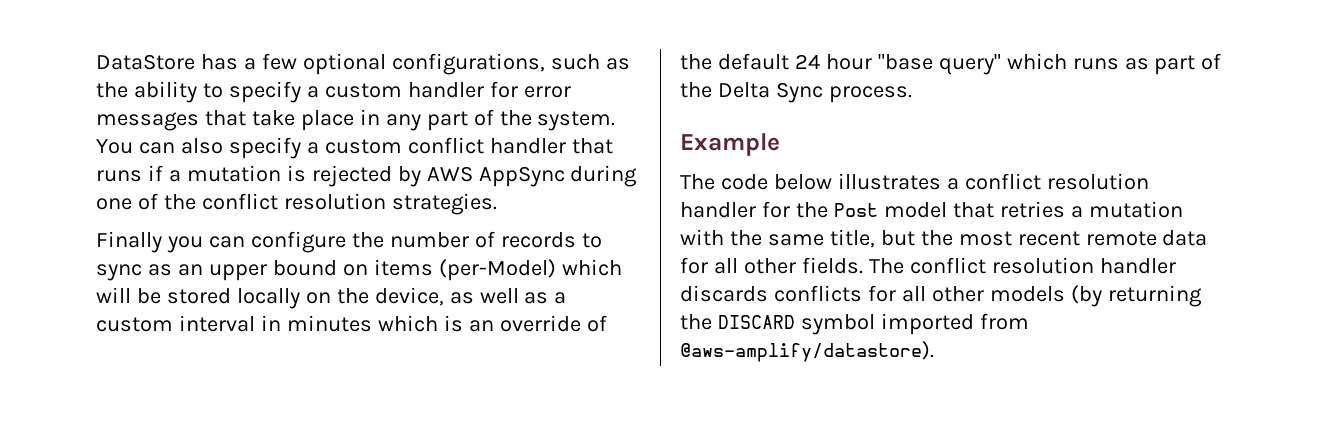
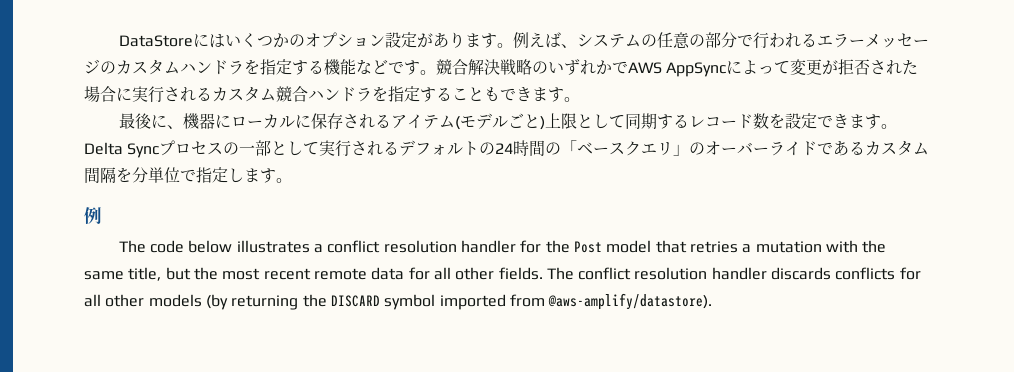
- DataStore has a few optional configurations, such as the ability to specify a custom handler for error messages that take place in any part of the system. You can also specify a custom conflict handler that runs if a mutation is rejected by AWS AppSync during one of the conflict resolution strategies.
- Finally you can configure the number of records to sync as an upper bound on items (per-Model) which will be stored locally on the device, as well as a custom interval in minutes which is an override of the default 24 hour "base query" which runs as part of the Delta Sync process.
- Example
+ DataStoreにはいくつかのオプション設定があります。例えば、システムの任意の部分で行われるエラーメッセージのカスタムハンドラを指定する機能などです。競合解決戦略のいずれかでAWS AppSyncによって変更が拒否された場合に実行されるカスタム競合ハンドラを指定することもできます。
+ 最後に、機器にローカルに保存されるアイテム(モデルごと)上限として同期するレコード数を設定できます。Delta Syncプロセスの一部として実行されるデフォルトの24時間の「ベースクエリ」のオーバーライドであるカスタム間隔を分単位で指定します。
+ 例

